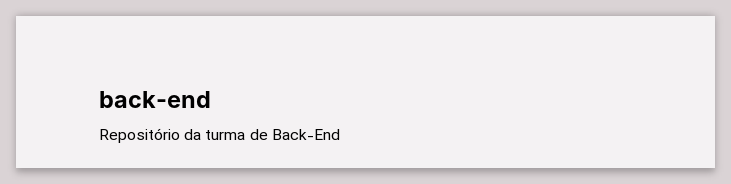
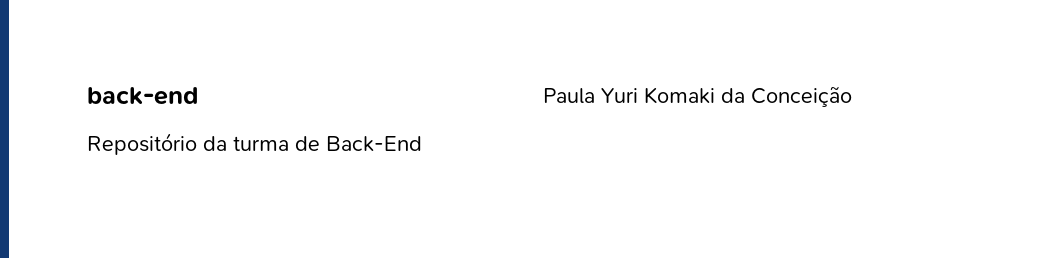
+ Paula Yuri Komaki da Conceição

